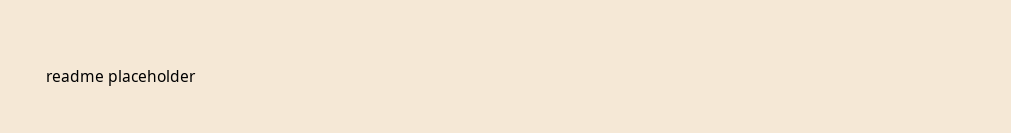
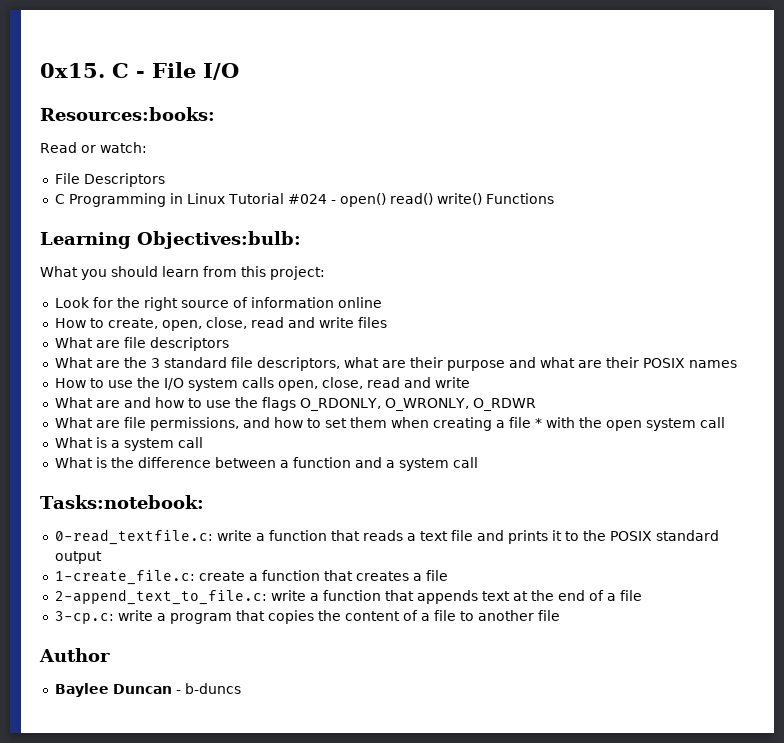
- readme placeholder
+ 0x15. C - File I/O
+ Resources:books:
+ Read or watch:
+ File Descriptors
+ C Programming in Linux Tutorial #024 - open() read() write() Functions
+ Learning Objectives:bulb:
+ What you should learn from this project:
+ Look for the right source of information online
+ How to create, open, close, read and write files
+ What are file descriptors
+ What are the 3 standard file descriptors, what are their purpose and what are their POSIX names
+ How to use the I/O system calls open, close, read and write
+ What are and how to use the flags O_RDONLY, O_WRONLY, O_RDWR
+ What are file permissions, and how to set them when creating a file * with the open system call
+ What is a system call
+ What is the difference between a function and a system call
+ Tasks:notebook:
+ 0-read_textfile.c: write a function that reads a text file and prints it to the POSIX standard output
+ 1-create_file.c: create a function that creates a file
+ 2-append_text_to_file.c: write a function that appends text at the end of a file
+ 3-cp.c: write a program that copies the content of a file to another file
+ Author
+ Baylee Duncan - b-duncs

